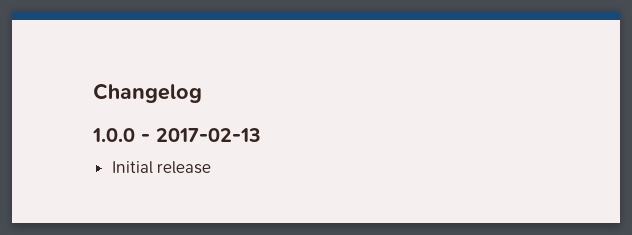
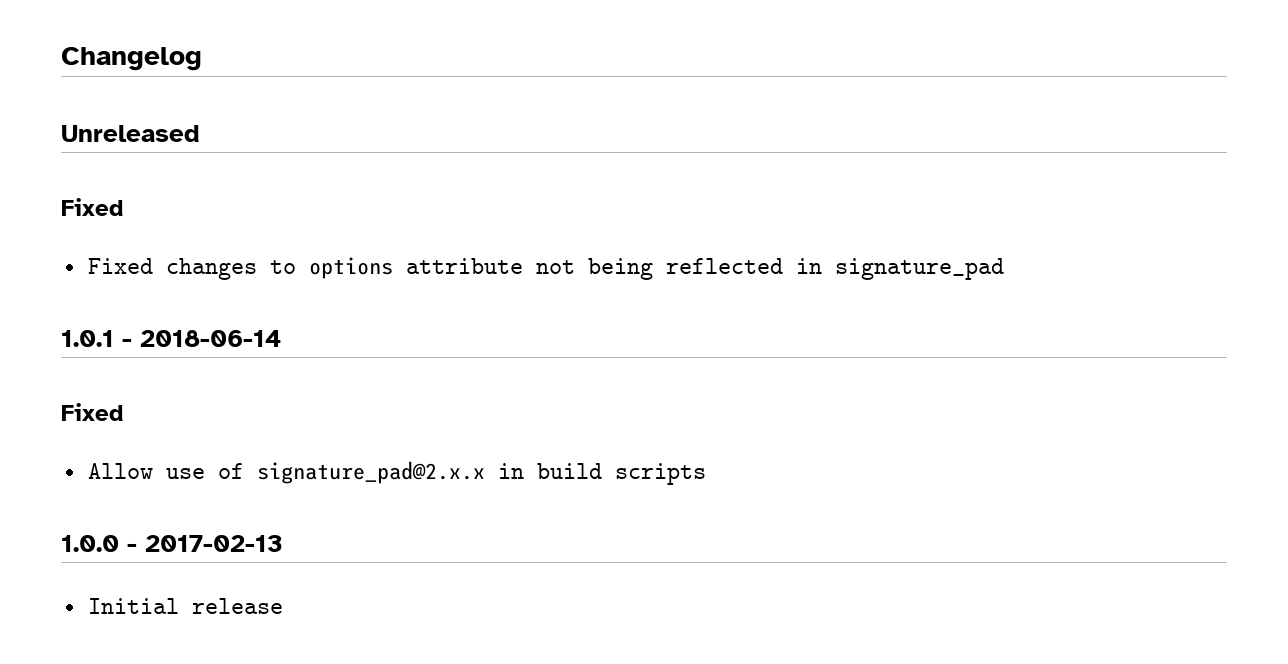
+ Unreleased
+ Fixed
+ Fixed changes to options attribute not being reflected in signature_pad
+ 1.0.1 - 2018-06-14
+ Fixed
+ Allow use of signature_pad@2.x.x in build scripts

